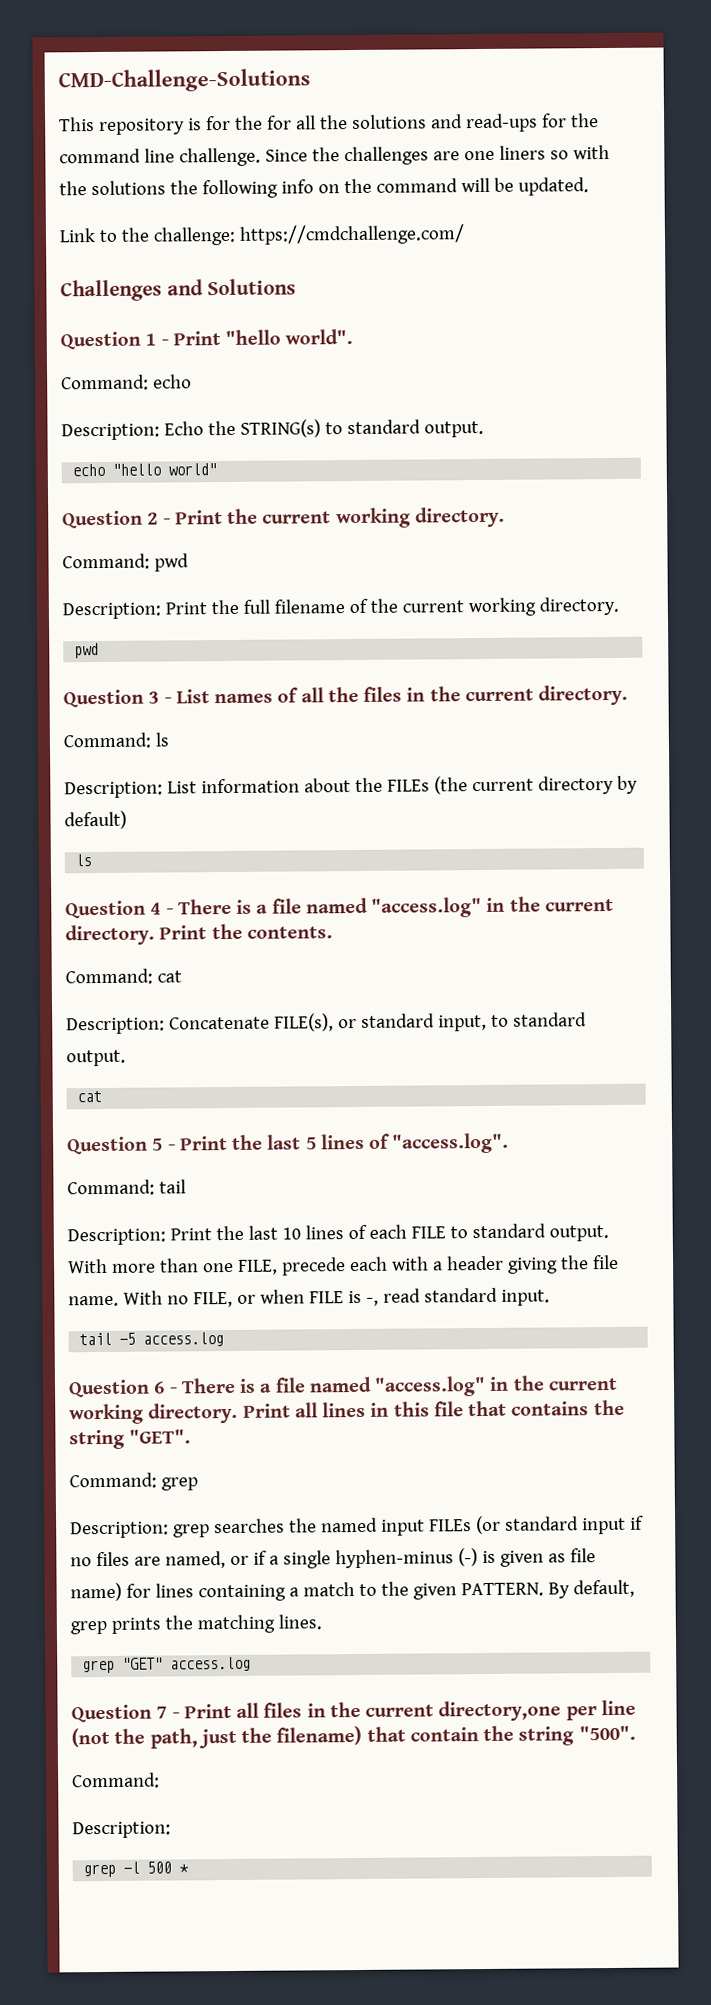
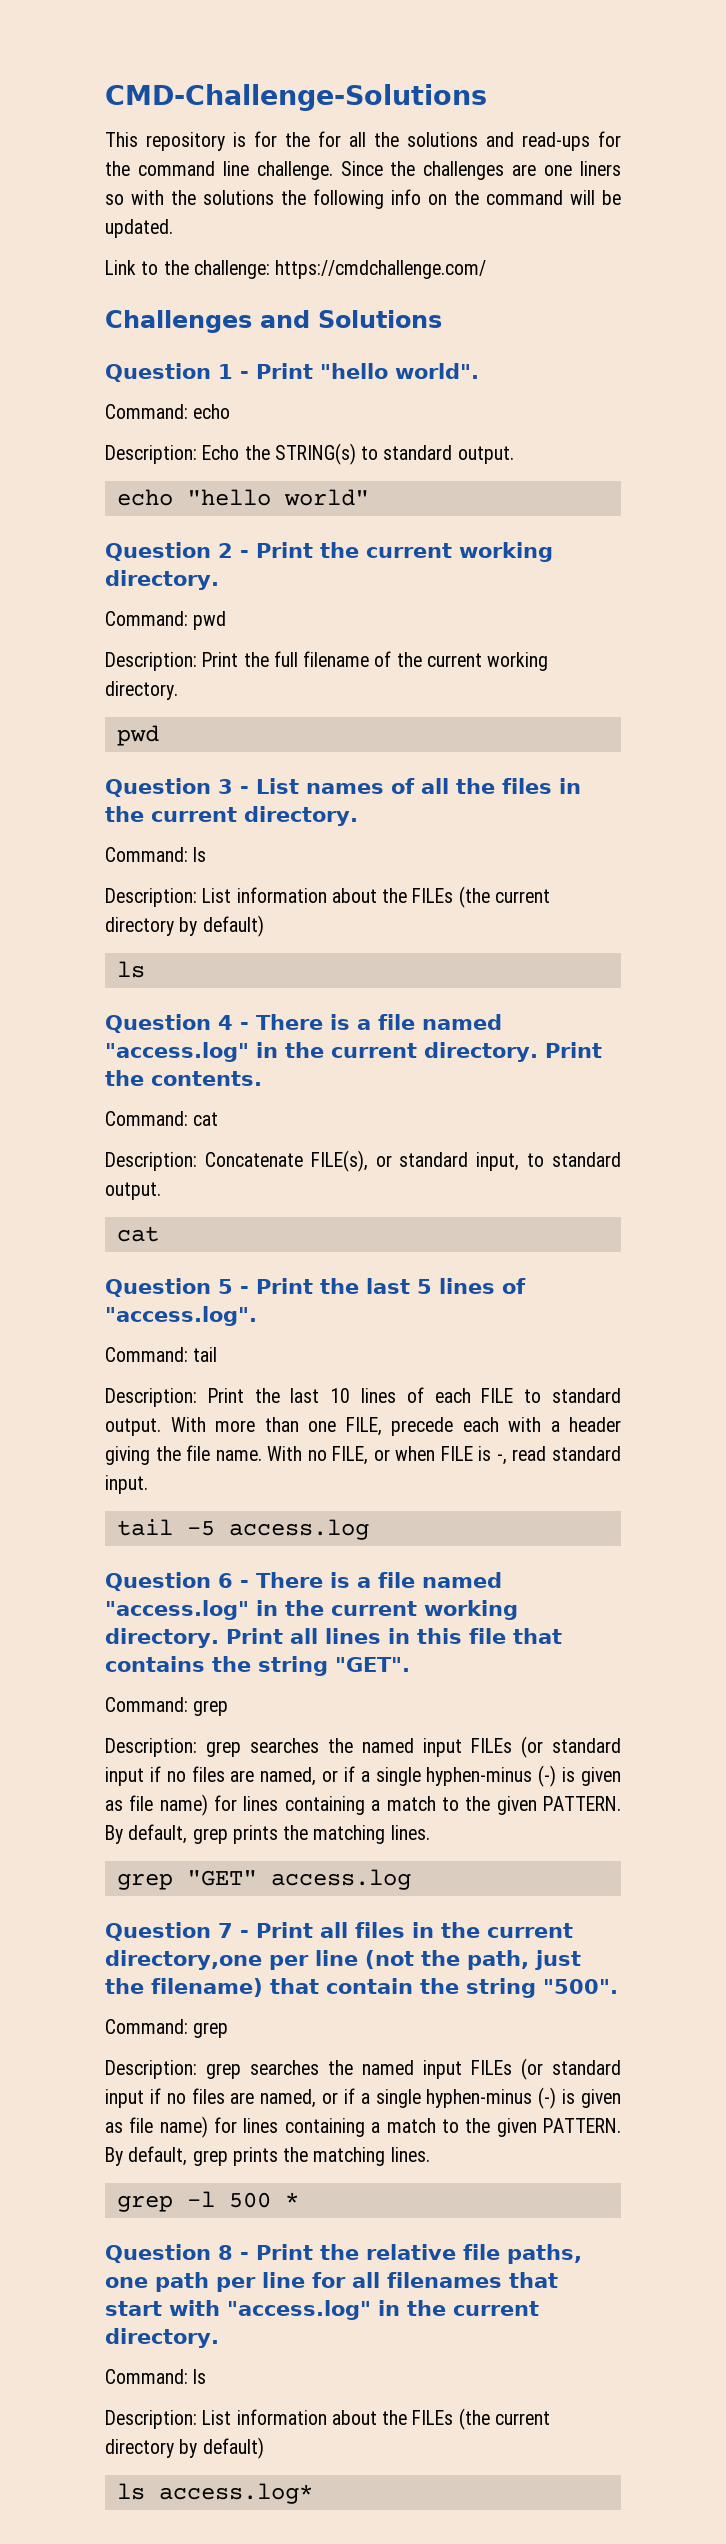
  Question 7 - Print all files in the current directory,one per line (not the path, just the filename) that contain the string "500".
- Command:
- Description:
+ Command: grep
+ Description: grep searches the named input FILEs (or standard input if no files are named, or if a single hyphen-minus (-) is given as file name) for lines containing a match to the given PATTERN. By default, grep prints the matching lines.
  grep -l 500 *
+ Question 8 - Print the relative file paths, one path per line for all filenames that start with "access.log" in the current directory.
+ Command: ls
+ Description: List information about the FILEs (the current directory by default)
+ ls access.log*

